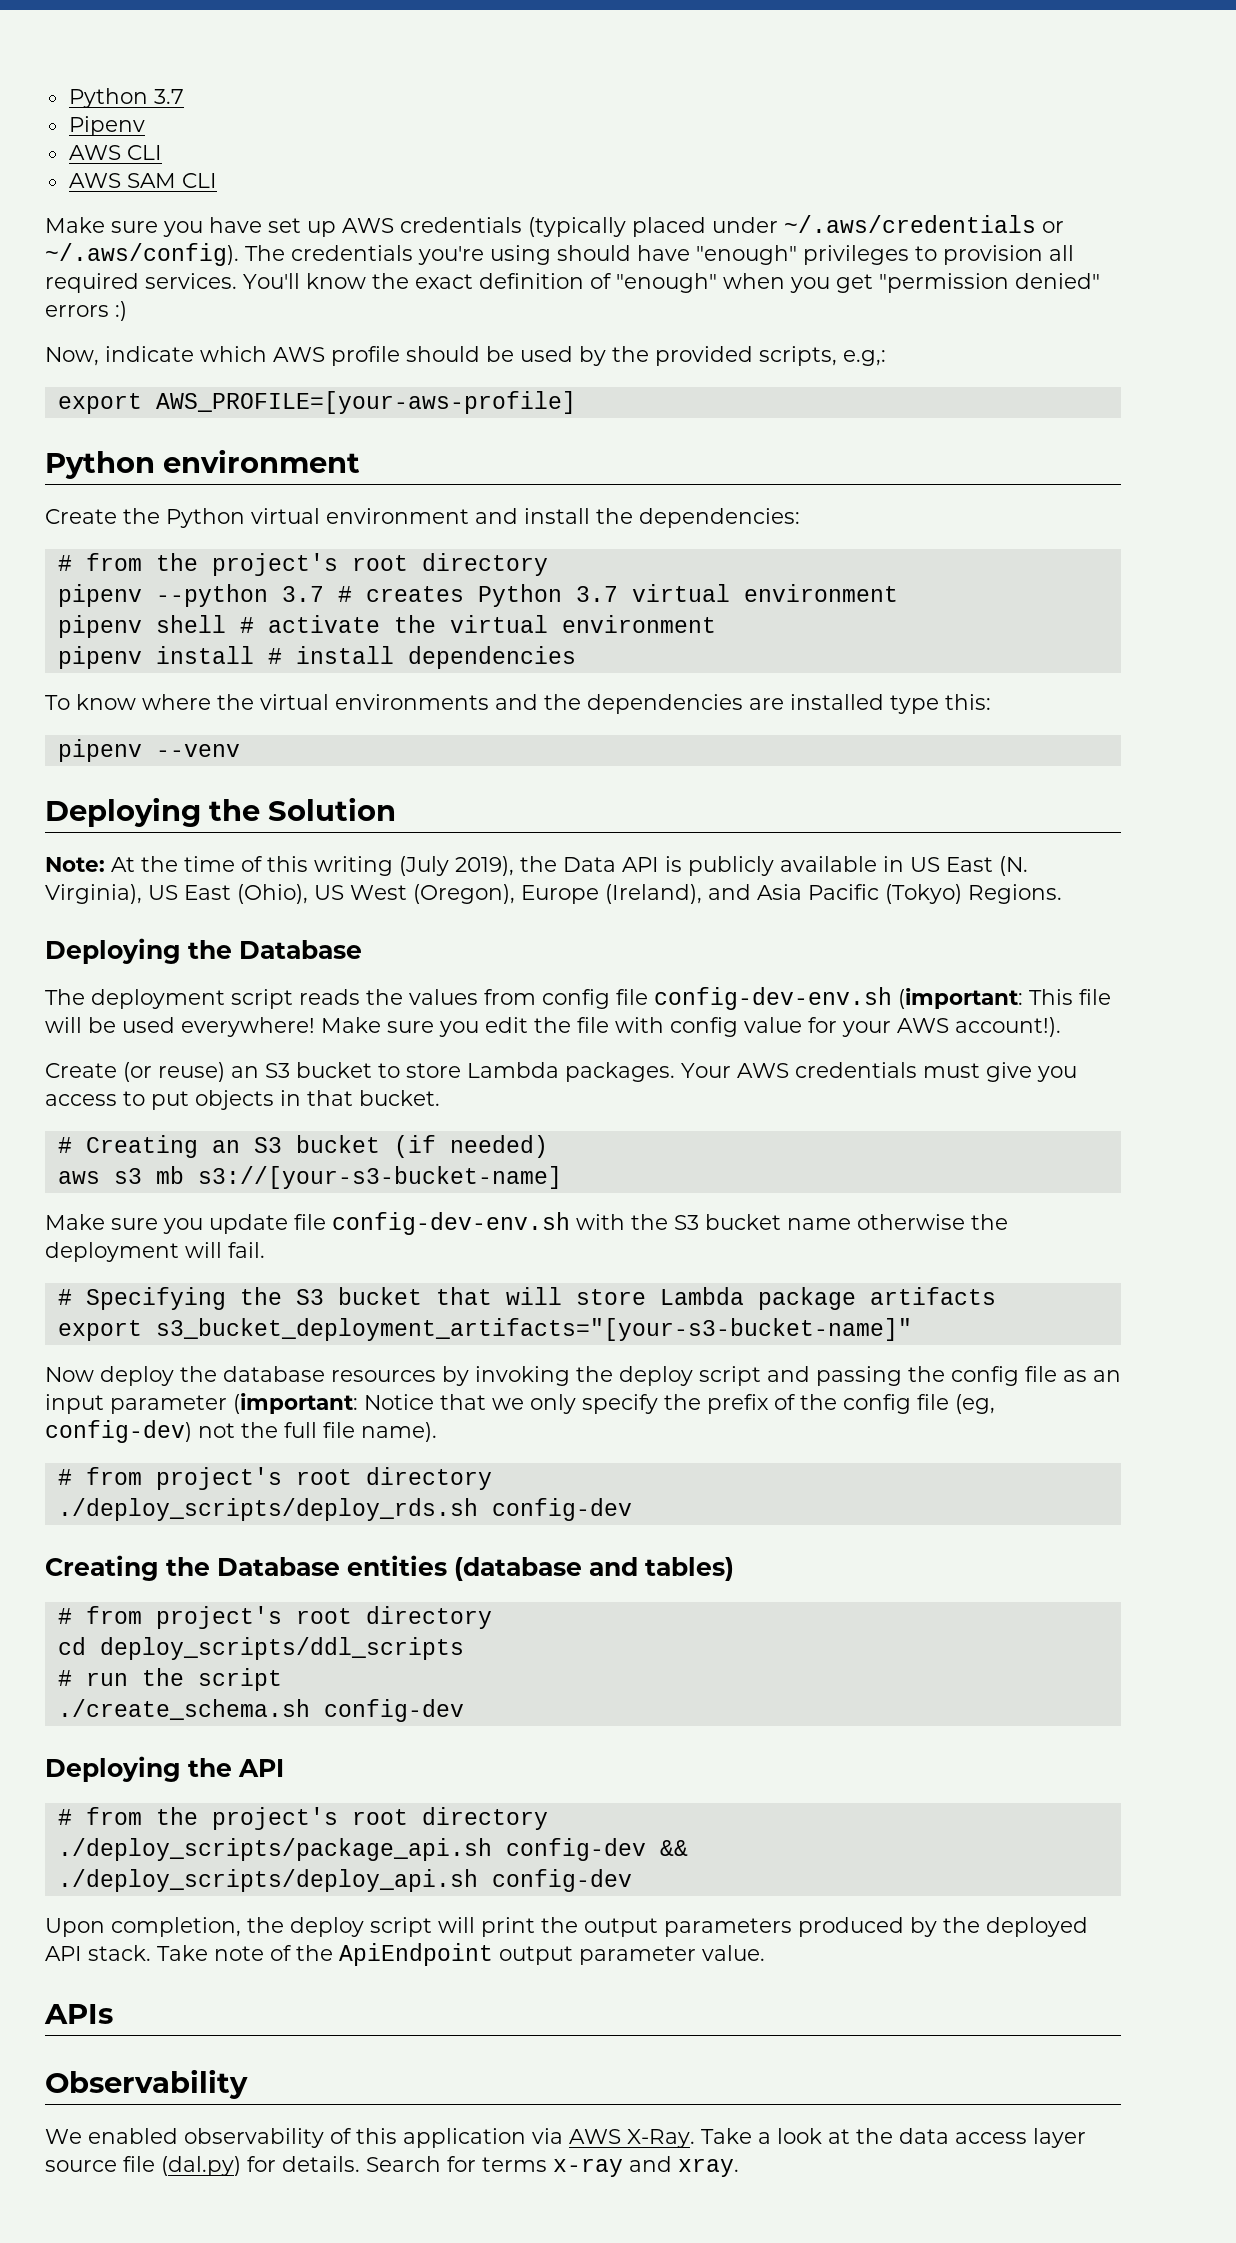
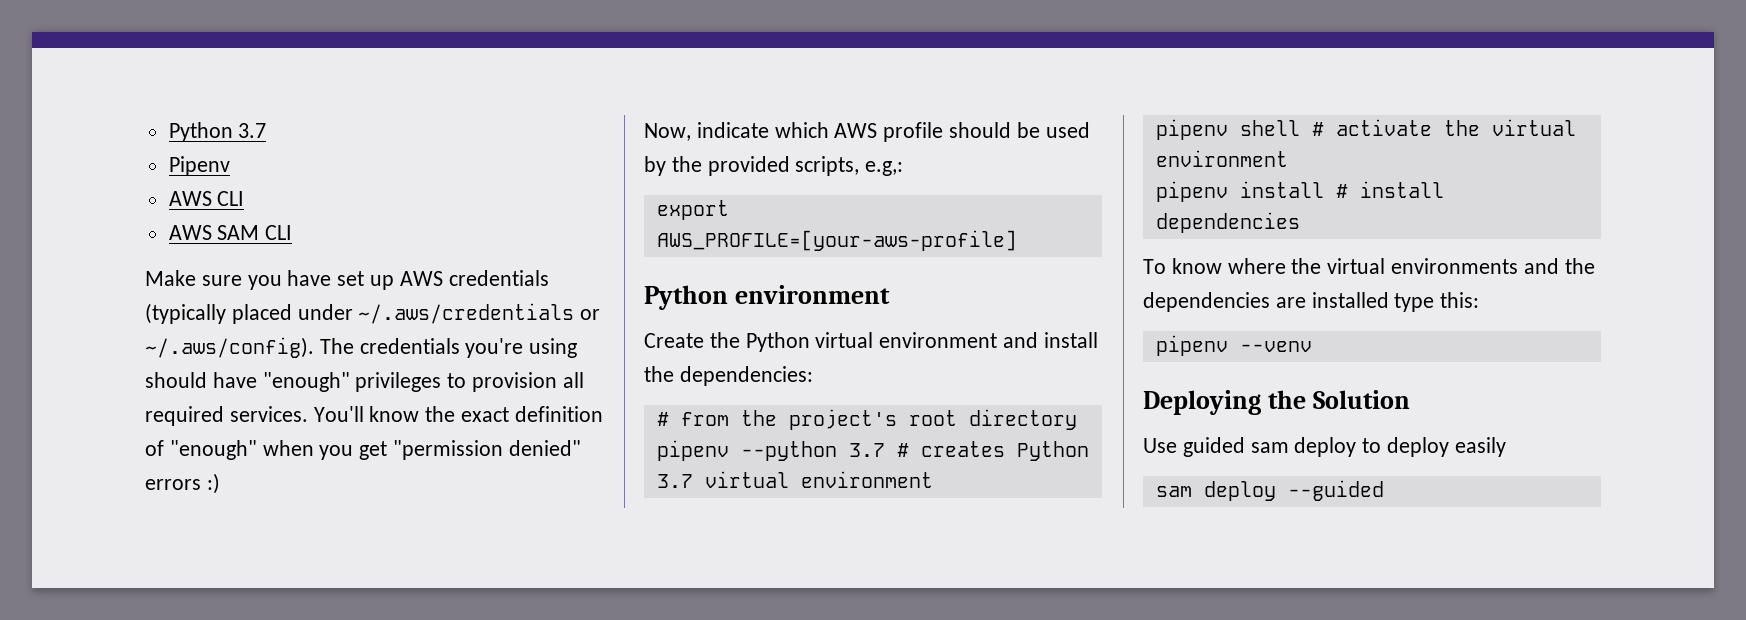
- Note: At the time of this writing (July 2019), the Data API is publicly available in US East (N. Virginia), US East (Ohio), US West (Oregon), Europe (Ireland), and Asia Pacific (Tokyo) Regions.
- Deploying the Database
- The deployment script reads the values from config file config-dev-env.sh (important: This file will be used everywhere! Make sure you edit the file with config value for your AWS account!).
- Create (or reuse) an S3 bucket to store Lambda packages. Your AWS credentials must give you access to put objects in that bucket.
- # Creating an S3 bucket (if needed)
- aws s3 mb s3://[your-s3-bucket-name]
- Make sure you update file config-dev-env.sh with the S3 bucket name otherwise the deployment will fail.
- # Specifying the S3 bucket that will store Lambda package artifacts
- export s3_bucket_deployment_artifacts="[your-s3-bucket-name]"
- Now deploy the database resources by invoking the deploy script and passing the config file as an input parameter (important: Notice that we only specify the prefix of the config file (eg, config-dev) not the full file name).
- # from project's root directory
- ./deploy_scripts/deploy_rds.sh config-dev
- Creating the Database entities (database and tables)
- # from project's root directory
- cd deploy_scripts/ddl_scripts
- # run the script
- ./create_schema.sh config-dev
- Deploying the API
- # from the project's root directory
- ./deploy_scripts/package_api.sh config-dev && ./deploy_scripts/deploy_api.sh config-dev
- Upon completion, the deploy script will print the output parameters produced by the deployed API stack. Take note of the ApiEndpoint output parameter value.
- APIs
- Observability
- We enabled observability of this application via AWS X-Ray. Take a look at the data access layer source file (dal.py) for details. Search for terms x-ray and xray.
+ Use guided sam deploy to deploy easily
+ sam deploy --guided

